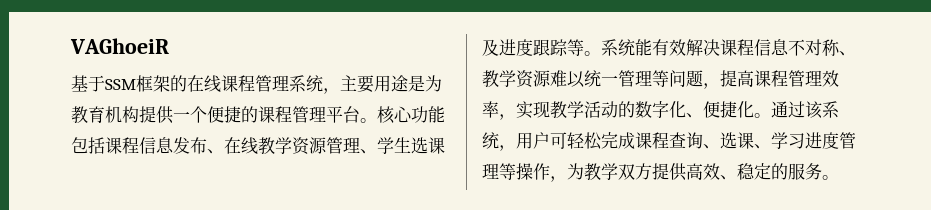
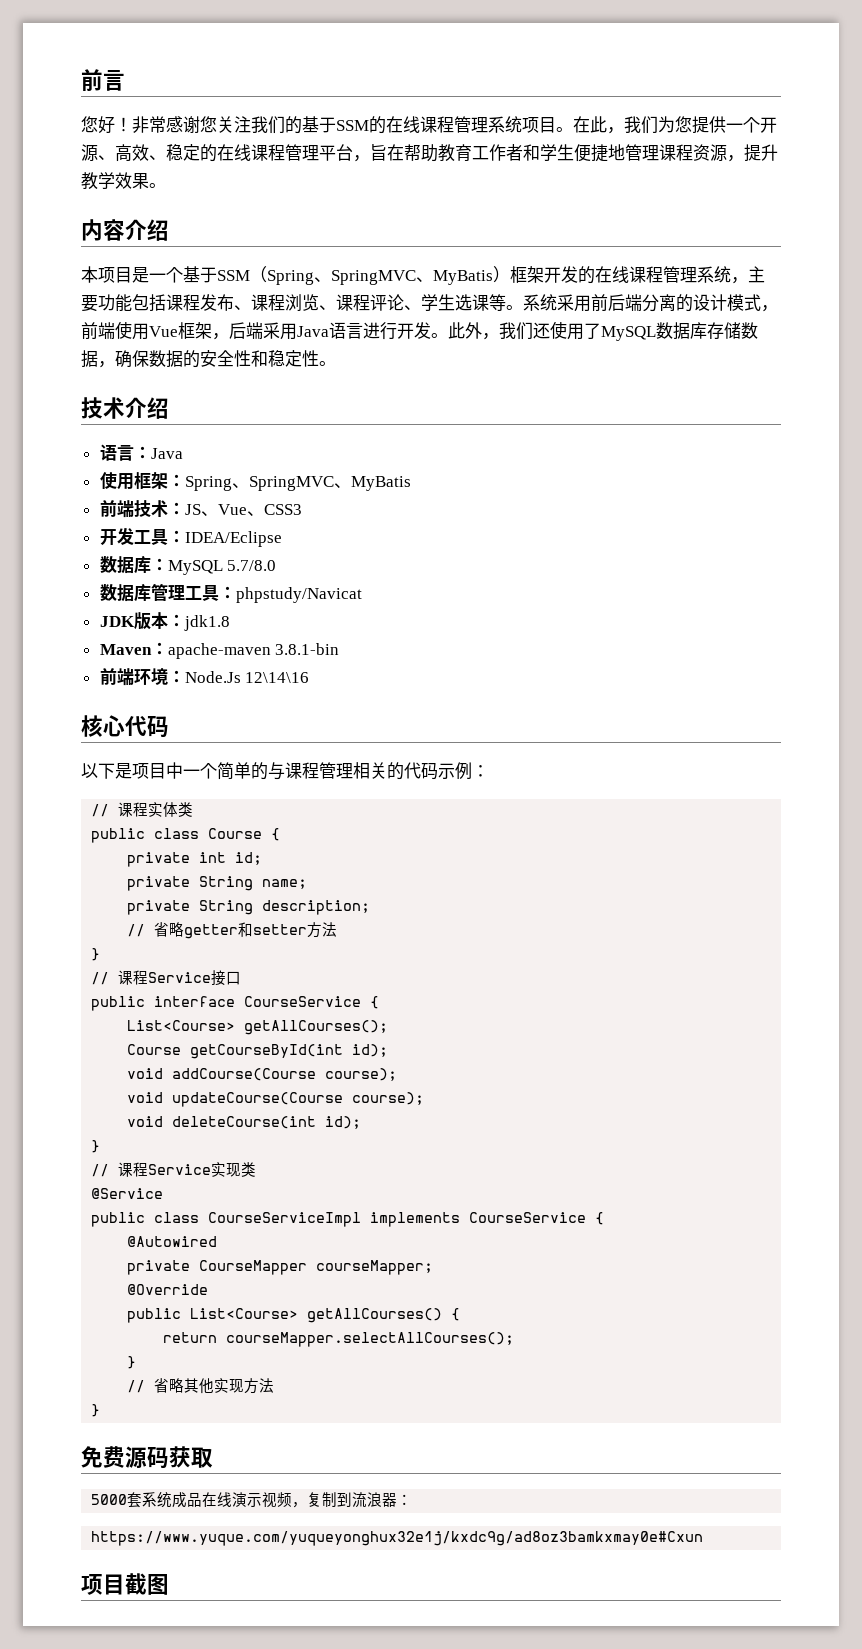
- VAGhoeiR
- 基于SSM框架的在线课程管理系统，主要用途是为教育机构提供一个便捷的课程管理平台。核心功能包括课程信息发布、在线教学资源管理、学生选课及进度跟踪等。系统能有效解决课程信息不对称、教学资源难以统一管理等问题，提高课程管理效率，实现教学活动的数字化、便捷化。通过该系统，用户可轻松完成课程查询、选课、学习进度管理等操作，为教学双方提供高效、稳定的服务。
+ 前言
+ 您好！非常感谢您关注我们的基于SSM的在线课程管理系统项目。在此，我们为您提供一个开源、高效、稳定的在线课程管理平台，旨在帮助教育工作者和学生便捷地管理课程资源，提升教学效果。
+ 内容介绍
+ 本项目是一个基于SSM（Spring、SpringMVC、MyBatis）框架开发的在线课程管理系统，主要功能包括课程发布、课程浏览、课程评论、学生选课等。系统采用前后端分离的设计模式，前端使用Vue框架，后端采用Java语言进行开发。此外，我们还使用了MySQL数据库存储数据，确保数据的安全性和稳定性。
+ 技术介绍
+ 语言：Java
+ 使用框架：Spring、SpringMVC、MyBatis
+ 前端技术：JS、Vue、CSS3
+ 开发工具：IDEA/Eclipse
+ 数据库：MySQL 5.7/8.0
+ 数据库管理工具：phpstudy/Navicat
+ JDK版本：jdk1.8
+ Maven：apache-maven 3.8.1-bin
+ 前端环境：Node.Js 12\14\16
+ 核心代码
+ 以下是项目中一个简单的与课程管理相关的代码示例：
+ // 课程实体类
+ public class Course {
+ private int id;
+ private String name;
+ private String description;
+ // 省略getter和setter方法
+ }
+ // 课程Service接口
+ public interface CourseService {
+ List<Course> getAllCourses();
+ Course getCourseById(int id);
+ void addCourse(Course course);
+ void updateCourse(Course course);
+ void deleteCourse(int id);
+ }
+ // 课程Service实现类
+ @Service
+ public class CourseServiceImpl implements CourseService {
+ @Autowired
+ private CourseMapper courseMapper;
+ @Override
+ public List<Course> getAllCourses() {
+ return courseMapper.selectAllCourses();
+ }
+ // 省略其他实现方法
+ }
+ 免费源码获取
+ 5000套系统成品在线演示视频，复制到流浪器：
+ https://www.yuque.com/yuqueyonghux32e1j/kxdc9g/ad8oz3bamkxmay0e#Cxun
+ 项目截图

